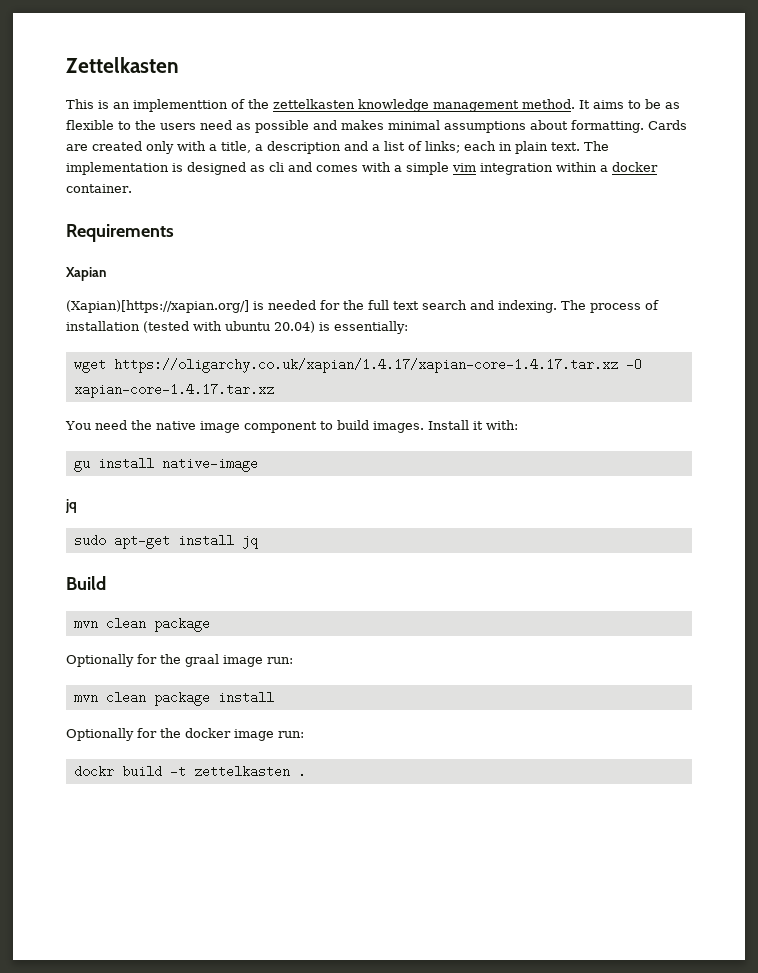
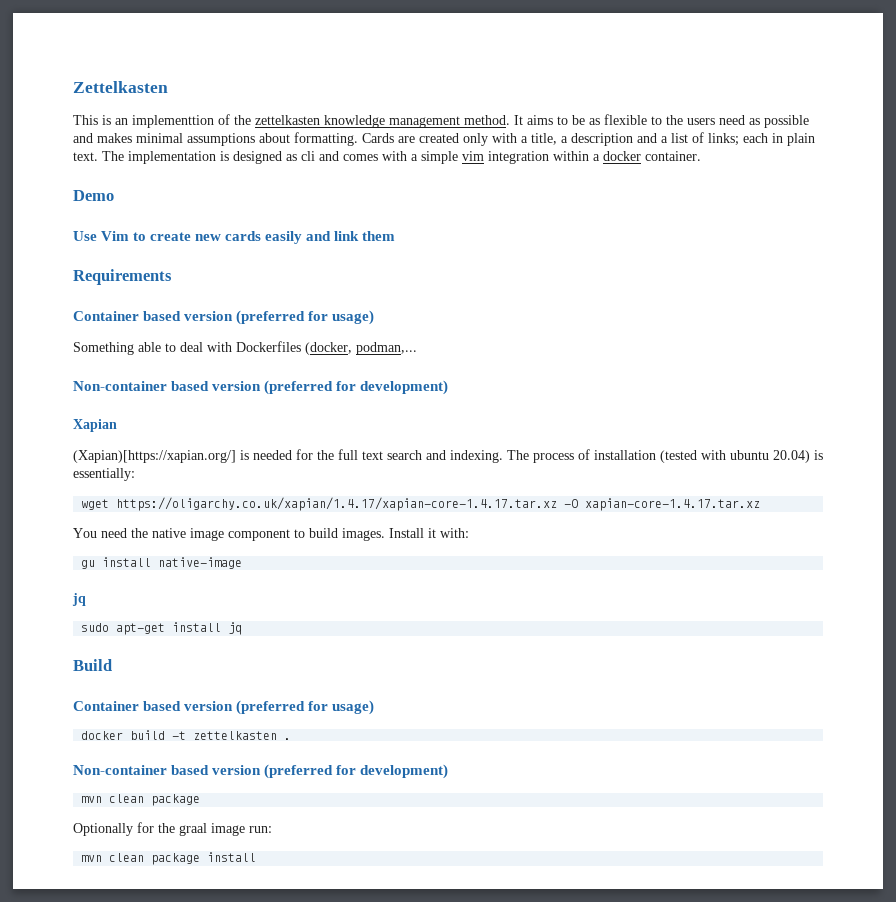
+ Demo
+ Use Vim to create new cards easily and link them
  Requirements
+ Container based version (preferred for usage)
+ Something able to deal with Dockerfiles (docker, podman,...
+ Non-container based version (preferred for development)
  Build
+ Container based version (preferred for usage)
+ docker build -t zettelkasten .
+ Non-container based version (preferred for development)
- Optionally for the docker image run:
- dockr build -t zettelkasten .

